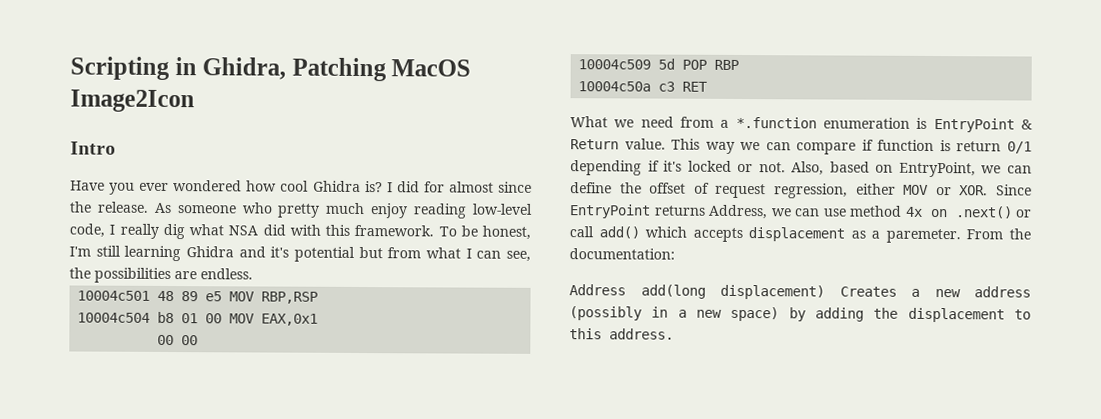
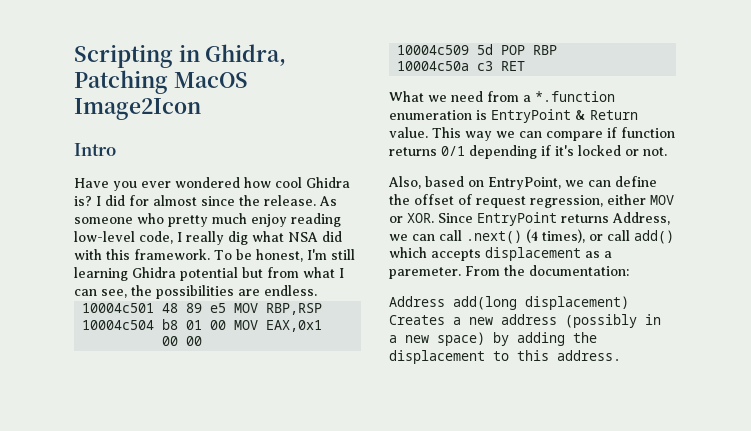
- To be honest, I'm still learning Ghidra and it's potential but from what I can see, the possibilities are endless.
+ To be honest, I'm still learning Ghidra potential but from what I can see, the possibilities are endless.
- This way we can compare if function is return 0/1 depending if it's locked or not. Also, based on EntryPoint, we can define the offset of request regression, either MOV or XOR. Since EntryPoint returns Address, we can use method 4x on .next() or call add() which accepts displacement as a paremeter.
+ This way we can compare if function returns 0/1 depending if it's locked or not.
+ Also, based on EntryPoint, we can define the offset of request regression, either MOV or XOR. Since EntryPoint returns Address, we can call .next() (4 times), or call add() which accepts displacement as a paremeter.

